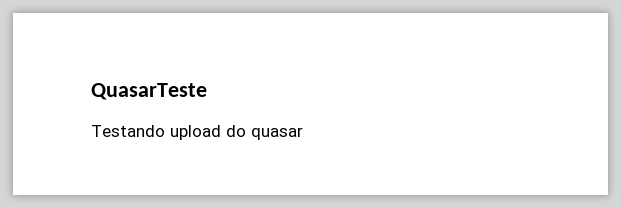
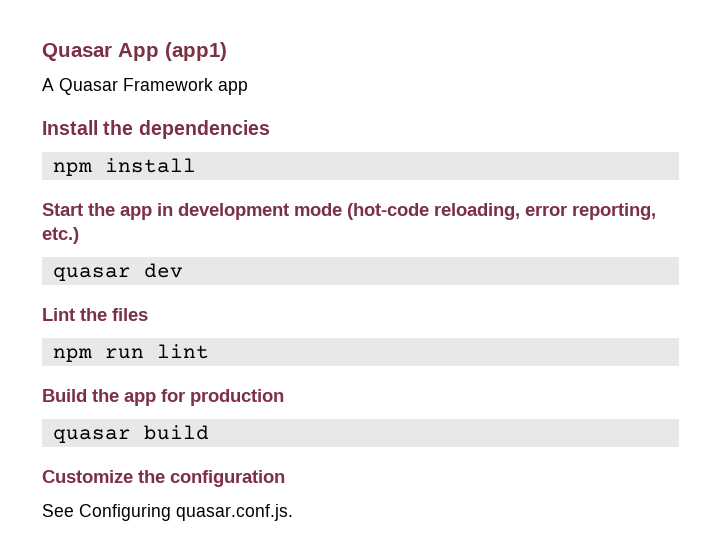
- QuasarTeste
- Testando upload do quasar
+ Quasar App (app1)
+ A Quasar Framework app
+ Install the dependencies
+ npm install
+ Start the app in development mode (hot-code reloading, error reporting, etc.)
+ quasar dev
+ Lint the files
+ npm run lint
+ Build the app for production
+ quasar build
+ Customize the configuration
+ See Configuring quasar.conf.js.

